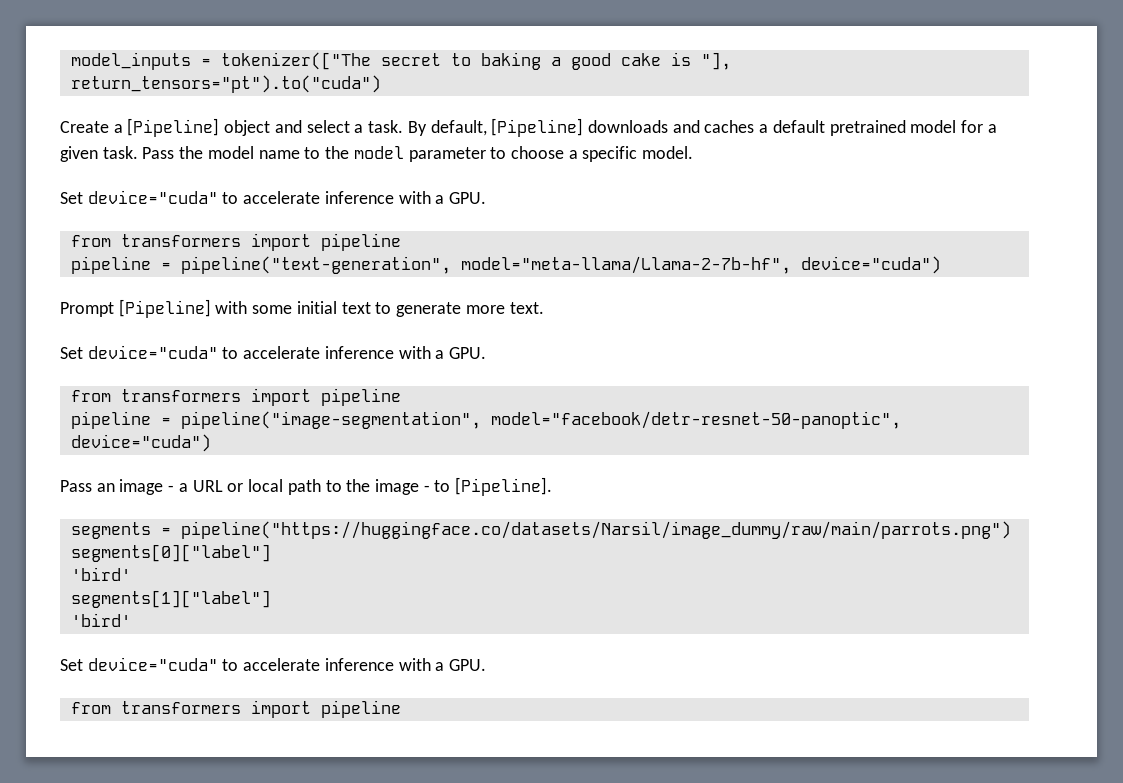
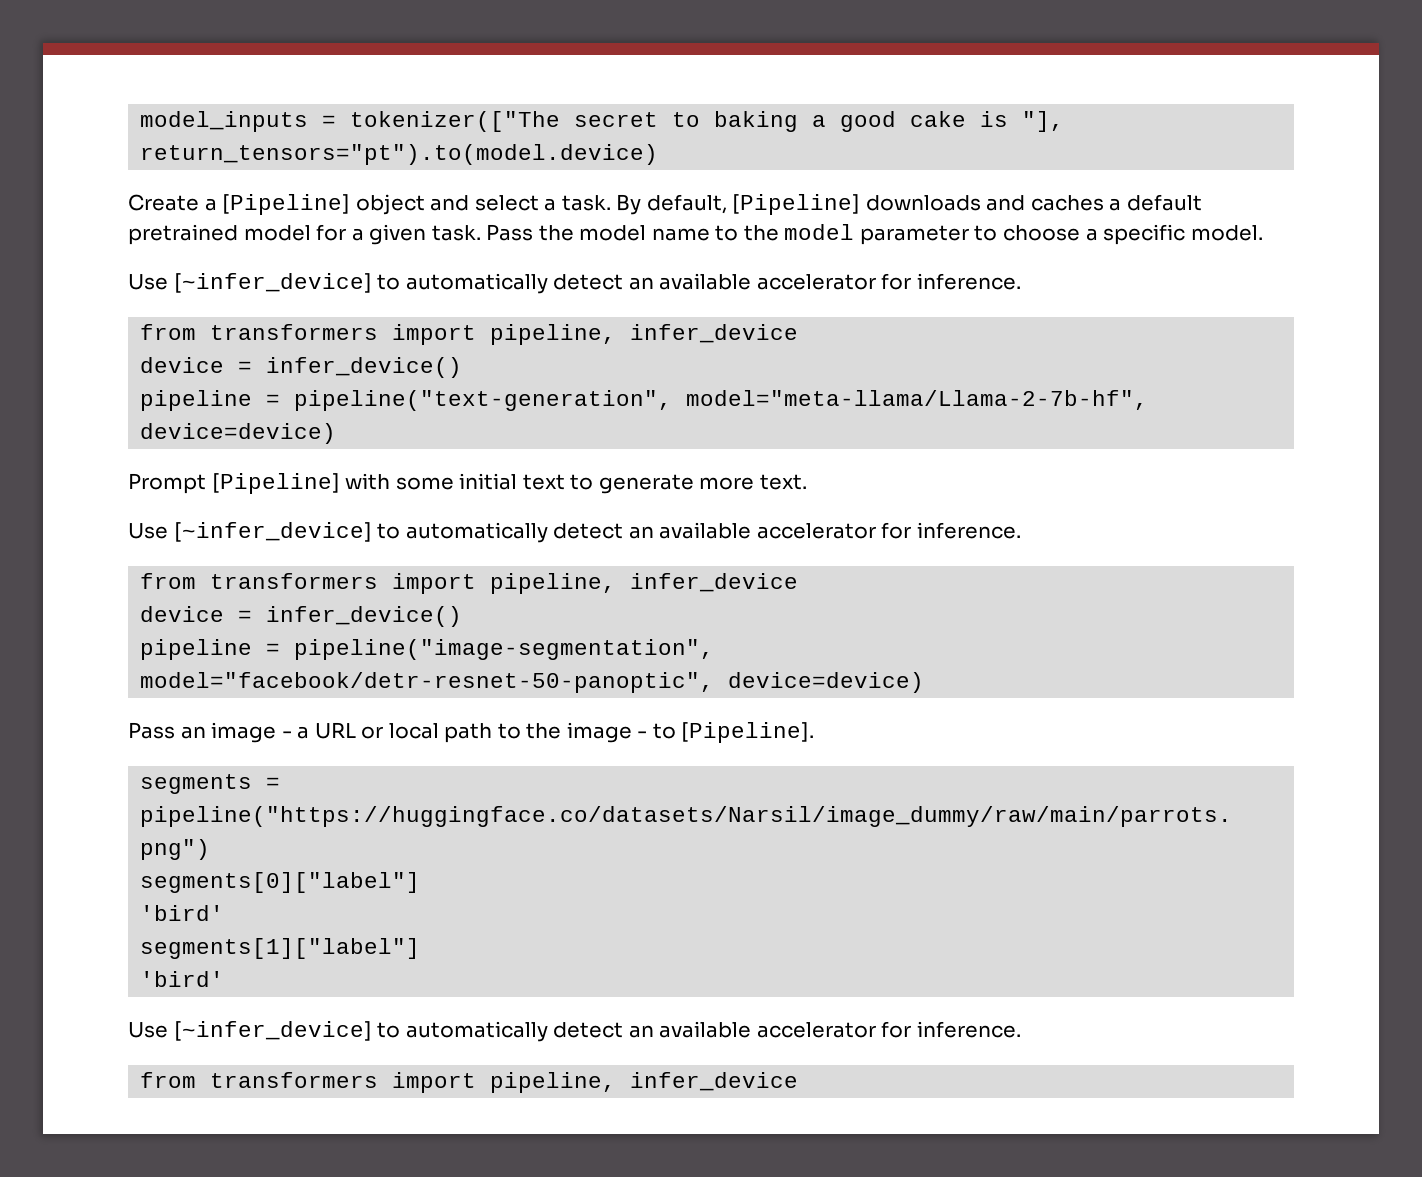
- model_inputs = tokenizer(["The secret to baking a good cake is "], return_tensors="pt").to("cuda")
+ model_inputs = tokenizer(["The secret to baking a good cake is "], return_tensors="pt").to(model.device)
  Pass the model name to the model parameter to choose a specific model.
- Set device="cuda" to accelerate inference with a GPU.
- from transformers import pipeline
+ Use [~infer_device] to automatically detect an available accelerator for inference.
+ from transformers import pipeline, infer_device
+ device = infer_device()
- pipeline = pipeline("text-generation", model="meta-llama/Llama-2-7b-hf", device="cuda")
+ pipeline = pipeline("text-generation", model="meta-llama/Llama-2-7b-hf", device=device)
  Prompt [Pipeline] with some initial text to generate more text.
- Set device="cuda" to accelerate inference with a GPU.
- from transformers import pipeline
+ Use [~infer_device] to automatically detect an available accelerator for inference.
+ from transformers import pipeline, infer_device
+ device = infer_device()
- pipeline = pipeline("image-segmentation", model="facebook/detr-resnet-50-panoptic", device="cuda")
+ pipeline = pipeline("image-segmentation", model="facebook/detr-resnet-50-panoptic", device=device)
  segments[1]["label"]
  'bird'
- Set device="cuda" to accelerate inference with a GPU.
- from transformers import pipeline
+ Use [~infer_device] to automatically detect an available accelerator for inference.
+ from transformers import pipeline, infer_device

